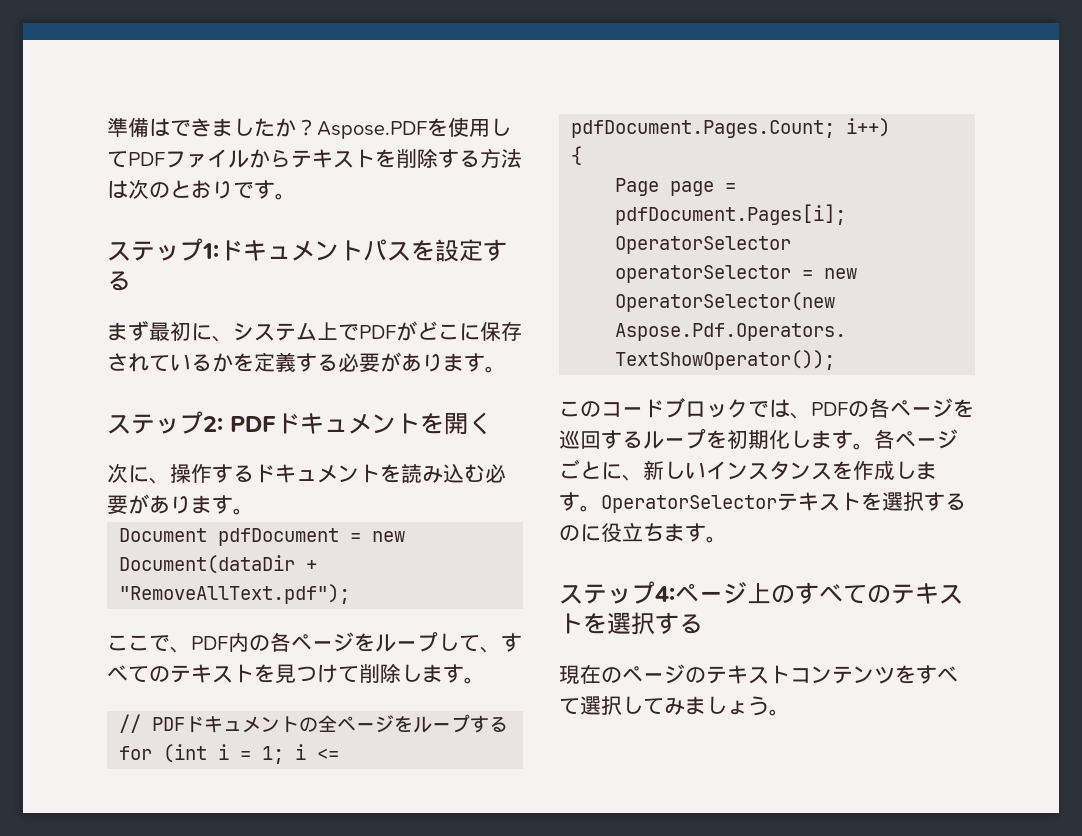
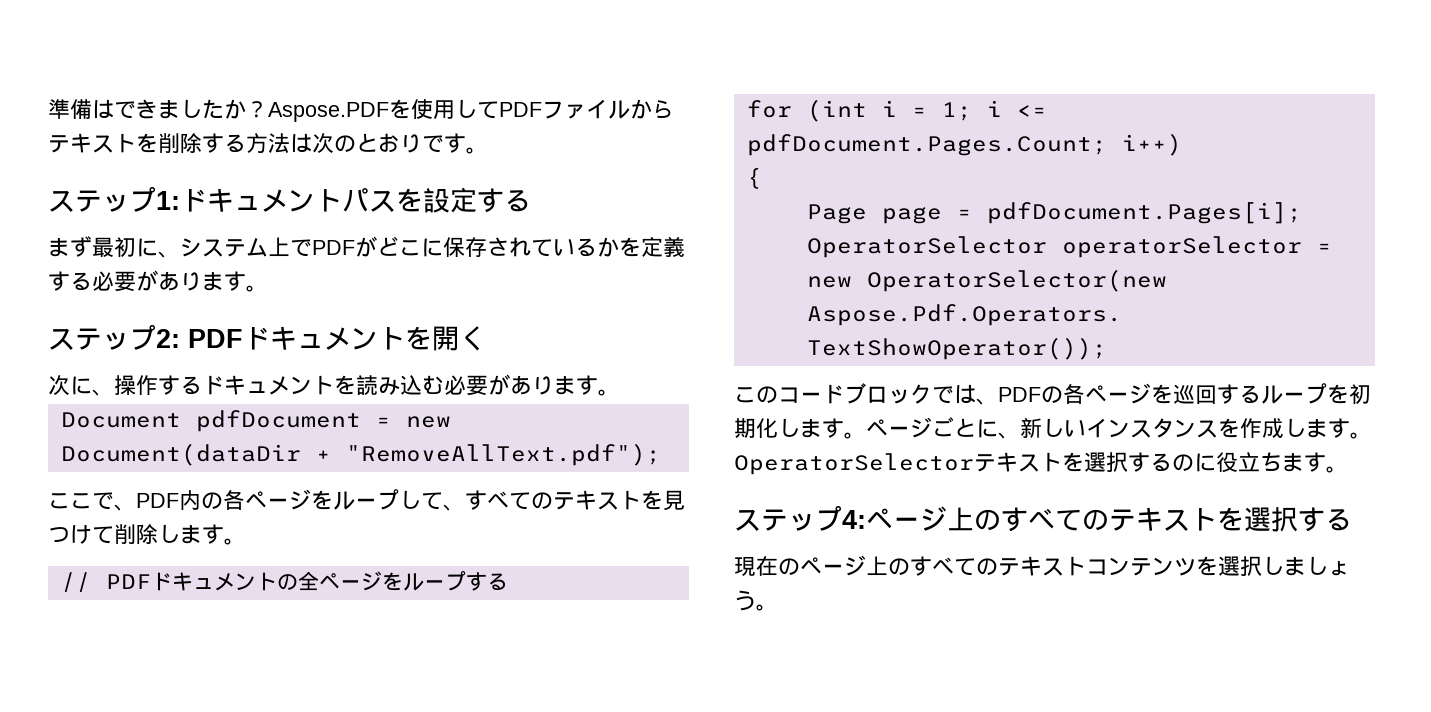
- 各ページごとに、新しいインスタンスを作成します。
+ ページごとに、新しいインスタンスを作成します。
- 現在のページのテキストコンテンツをすべて選択してみましょう。
+ 現在のページ上のすべてのテキストコンテンツを選択しましょう。

